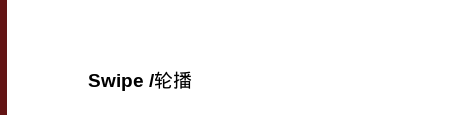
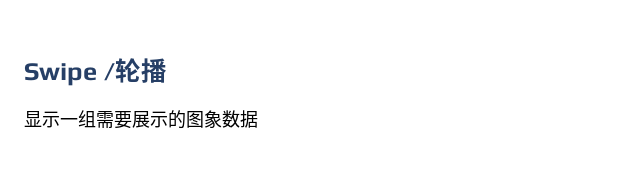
+ 显示一组需要展示的图象数据

